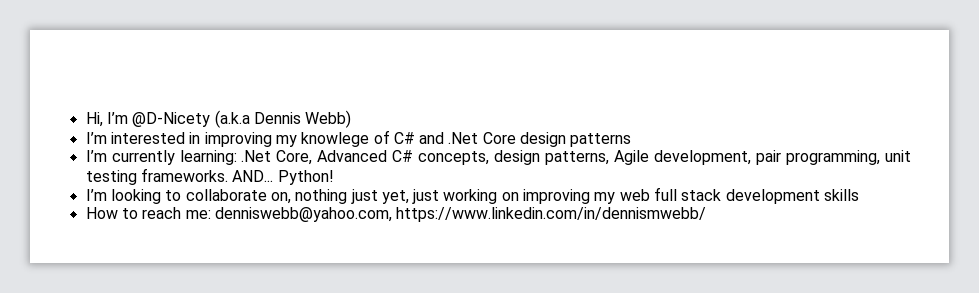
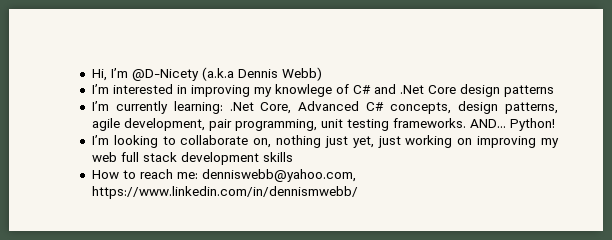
- I’m currently learning: .Net Core, Advanced C# concepts, design patterns, Agile development, pair programming, unit testing frameworks.
+ I’m currently learning: .Net Core, Advanced C# concepts, design patterns, agile development, pair programming, unit testing frameworks.

